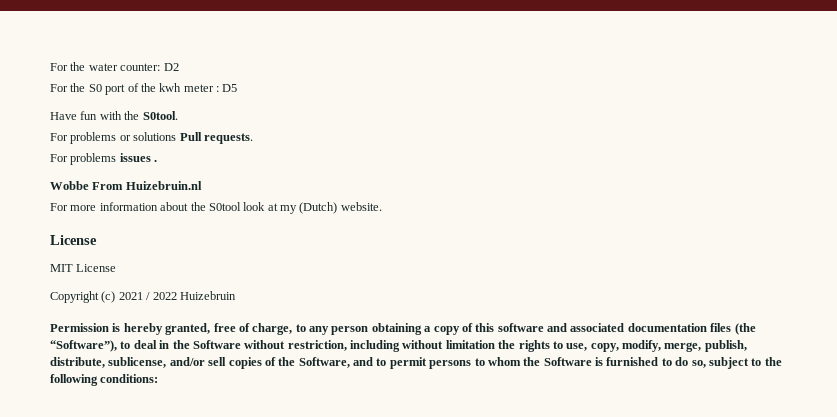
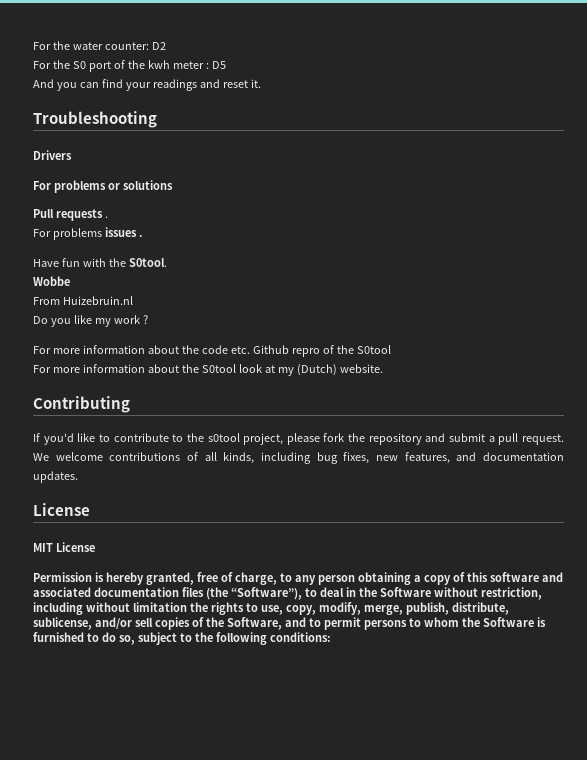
+ And you can find your readings and reset it.
+ Troubleshooting
+ Drivers
+ For problems or solutions
+ Pull requests .
+ For problems issues .
- For problems or solutions Pull requests.
- For problems issues .
- Wobbe From Huizebruin.nl
+ Wobbe
+ From Huizebruin.nl
+ Do you like my work ?
+ For more information about the code etc. Github repro of the S0tool
  For more information about the S0tool look at my (Dutch) website.
+ Contributing
+ If you'd like to contribute to the s0tool project, please fork the repository and submit a pull request. We welcome contributions of all kinds, including bug fixes, new features, and documentation updates.
  License
  MIT License
- Copyright (c) 2021 / 2022 Huizebruin

